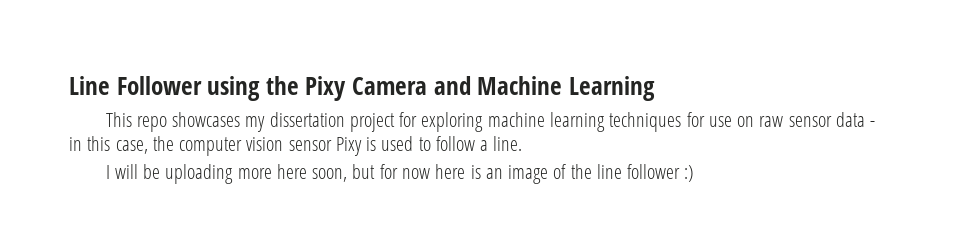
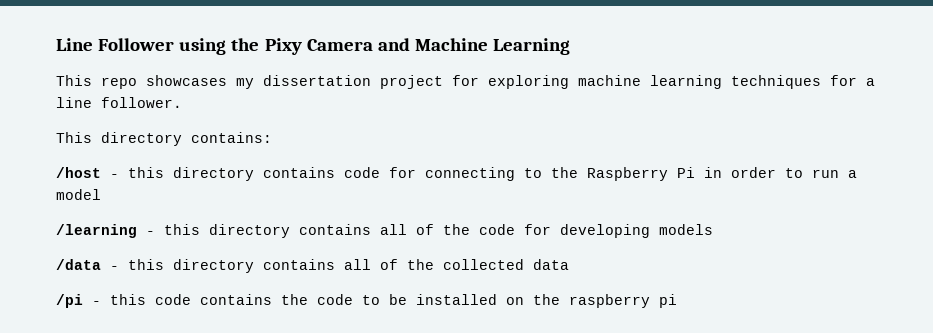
- This repo showcases my dissertation project for exploring machine learning techniques for use on raw sensor data - in this case, the computer vision sensor Pixy is used to follow a line.
- I will be uploading more here soon, but for now here is an image of the line follower :)
+ This repo showcases my dissertation project for exploring machine learning techniques for a line follower.
+ This directory contains:
+ /host - this directory contains code for connecting to the Raspberry Pi in order to run a model
+ /learning - this directory contains all of the code for developing models
+ /data - this directory contains all of the collected data
+ /pi - this code contains the code to be installed on the raspberry pi

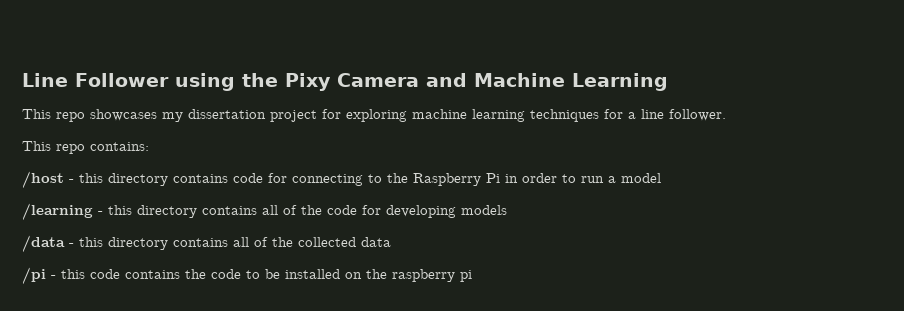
- This directory contains:
+ This repo contains:

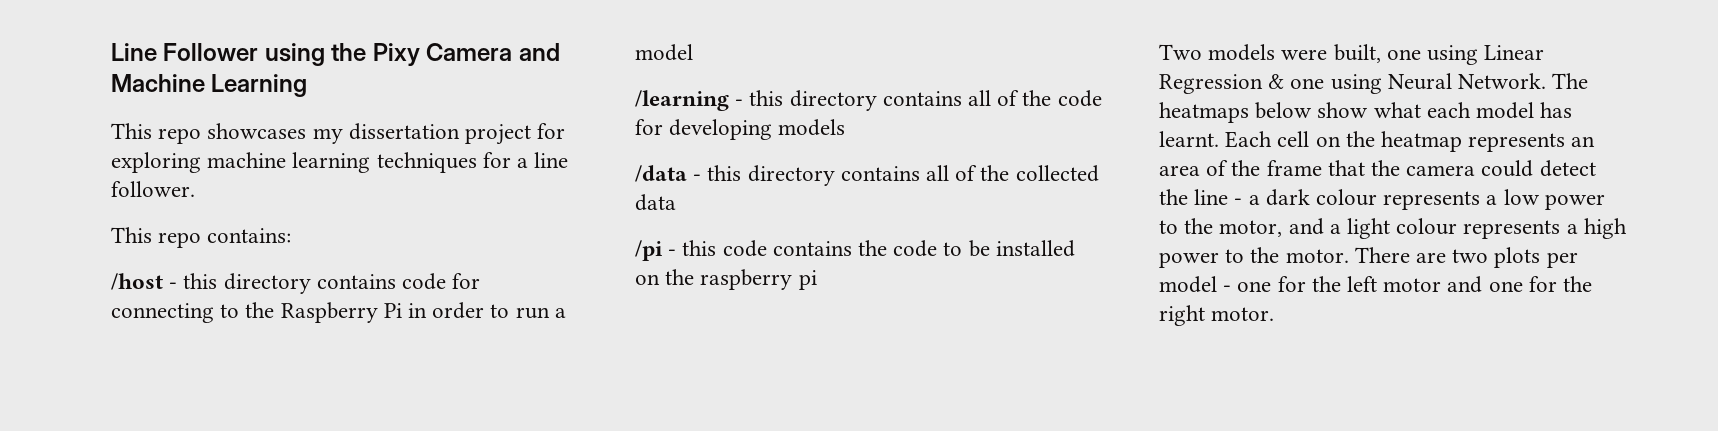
+ Two models were built, one using Linear Regression & one using Neural Network. The heatmaps below show what each model has learnt. Each cell on the heatmap represents an area of the frame that the camera could detect the line - a dark colour represents a low power to the motor, and a light colour represents a high power to the motor. There are two plots per model - one for the left motor and one for the right motor.

